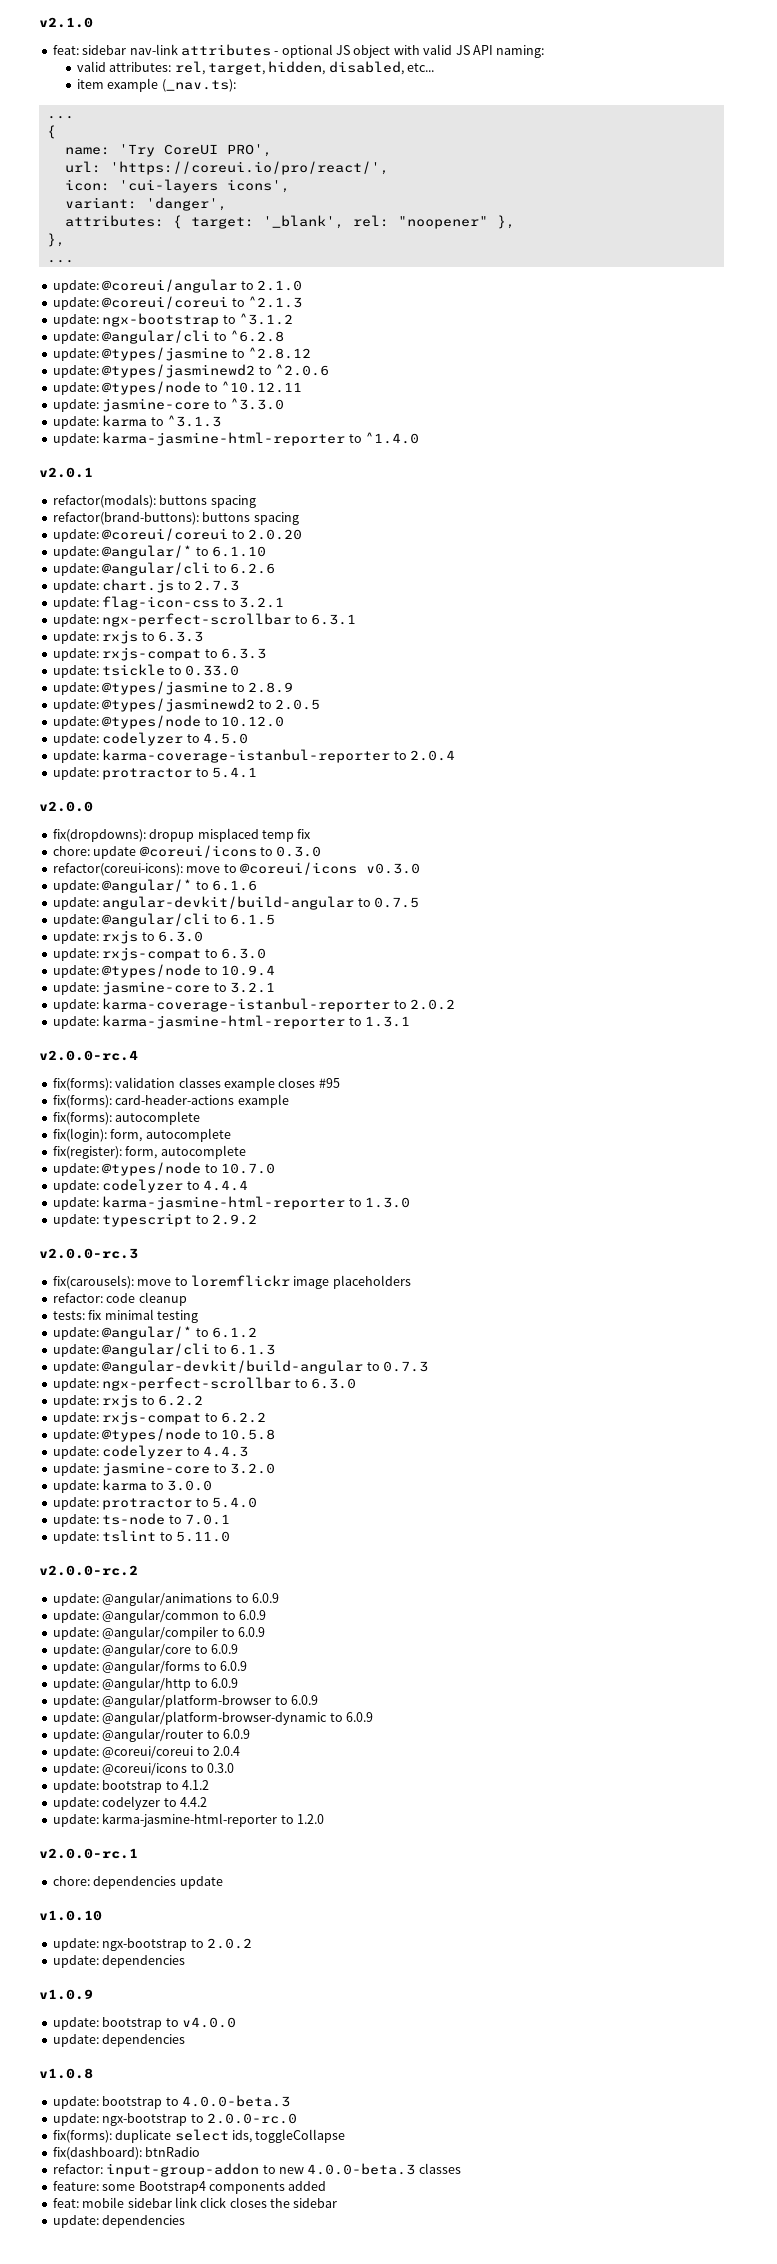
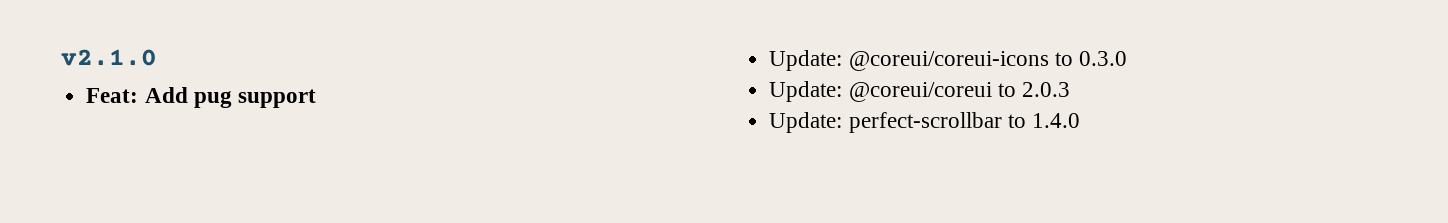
- feat: sidebar nav-link attributes - optional JS object with valid JS API naming:
- valid attributes: rel, target, hidden, disabled, etc...
- item example (_nav.ts):
- ...
- {
- name: 'Try CoreUI PRO',
- url: 'https://coreui.io/pro/react/',
- icon: 'cui-layers icons',
- variant: 'danger',
- attributes: { target: '_blank', rel: "noopener" },
- },
- ...
- update: @coreui/angular to 2.1.0
- update: @coreui/coreui to ^2.1.3
- update: ngx-bootstrap to ^3.1.2
- update: @angular/cli to ^6.2.8
- update: @types/jasmine to ^2.8.12
- update: @types/jasminewd2 to ^2.0.6
- update: @types/node to ^10.12.11
- update: jasmine-core to ^3.3.0
- update: karma to ^3.1.3
- update: karma-jasmine-html-reporter to ^1.4.0
- v2.0.1
- refactor(modals): buttons spacing
- refactor(brand-buttons): buttons spacing
- update: @coreui/coreui to 2.0.20
- update: @angular/* to 6.1.10
- update: @angular/cli to 6.2.6
- update: chart.js to 2.7.3
- update: flag-icon-css to 3.2.1
- update: ngx-perfect-scrollbar to 6.3.1
- update: rxjs to 6.3.3
- update: rxjs-compat to 6.3.3
- update: tsickle to 0.33.0
- update: @types/jasmine to 2.8.9
- update: @types/jasminewd2 to 2.0.5
- update: @types/node to 10.12.0
- update: codelyzer to 4.5.0
- update: karma-coverage-istanbul-reporter to 2.0.4
- update: protractor to 5.4.1
- v2.0.0
- fix(dropdowns): dropup misplaced temp fix
- chore: update @coreui/icons to 0.3.0
- refactor(coreui-icons): move to @coreui/icons v0.3.0
- update: @angular/* to 6.1.6
- update: angular-devkit/build-angular to 0.7.5
- update: @angular/cli to 6.1.5
- update: rxjs to 6.3.0
- update: rxjs-compat to 6.3.0
- update: @types/node to 10.9.4
- update: jasmine-core to 3.2.1
- update: karma-coverage-istanbul-reporter to 2.0.2
- update: karma-jasmine-html-reporter to 1.3.1
- v2.0.0-rc.4
- fix(forms): validation classes example closes #95
- fix(forms): card-header-actions example
- fix(forms): autocomplete
- fix(login): form, autocomplete
- fix(register): form, autocomplete
- update: @types/node to 10.7.0
- update: codelyzer to 4.4.4
- update: karma-jasmine-html-reporter to 1.3.0
- update: typescript to 2.9.2
- v2.0.0-rc.3
- fix(carousels): move to loremflickr image placeholders
- refactor: code cleanup
- tests: fix minimal testing
- update: @angular/* to 6.1.2
- update: @angular/cli to 6.1.3
- update: @angular-devkit/build-angular to 0.7.3
- update: ngx-perfect-scrollbar to 6.3.0
- update: rxjs to 6.2.2
- update: rxjs-compat to 6.2.2
- update: @types/node to 10.5.8
- update: codelyzer to 4.4.3
- update: jasmine-core to 3.2.0
- update: karma to 3.0.0
- update: protractor to 5.4.0
- update: ts-node to 7.0.1
- update: tslint to 5.11.0
- v2.0.0-rc.2
- update: @angular/animations to 6.0.9
- update: @angular/common to 6.0.9
- update: @angular/compiler to 6.0.9
- update: @angular/core to 6.0.9
- update: @angular/forms to 6.0.9
- update: @angular/http to 6.0.9
- update: @angular/platform-browser to 6.0.9
- update: @angular/platform-browser-dynamic to 6.0.9
- update: @angular/router to 6.0.9
- update: @coreui/coreui to 2.0.4
- update: @coreui/icons to 0.3.0
- update: bootstrap to 4.1.2
- update: codelyzer to 4.4.2
- update: karma-jasmine-html-reporter to 1.2.0
- v2.0.0-rc.1
- chore: dependencies update
- v1.0.10
- update: ngx-bootstrap to 2.0.2
- update: dependencies
- v1.0.9
- update: bootstrap to v4.0.0
- update: dependencies
- v1.0.8
- update: bootstrap to 4.0.0-beta.3
- update: ngx-bootstrap to 2.0.0-rc.0
- fix(forms): duplicate select ids, toggleCollapse
- fix(dashboard): btnRadio
- refactor: input-group-addon to new 4.0.0-beta.3 classes
- feature: some Bootstrap4 components added
- feat: mobile sidebar link click closes the sidebar
- update: dependencies
+ Feat: Add pug support
+ Update: @coreui/coreui-icons to 0.3.0
+ Update: @coreui/coreui to 2.0.3
+ Update: perfect-scrollbar to 1.4.0

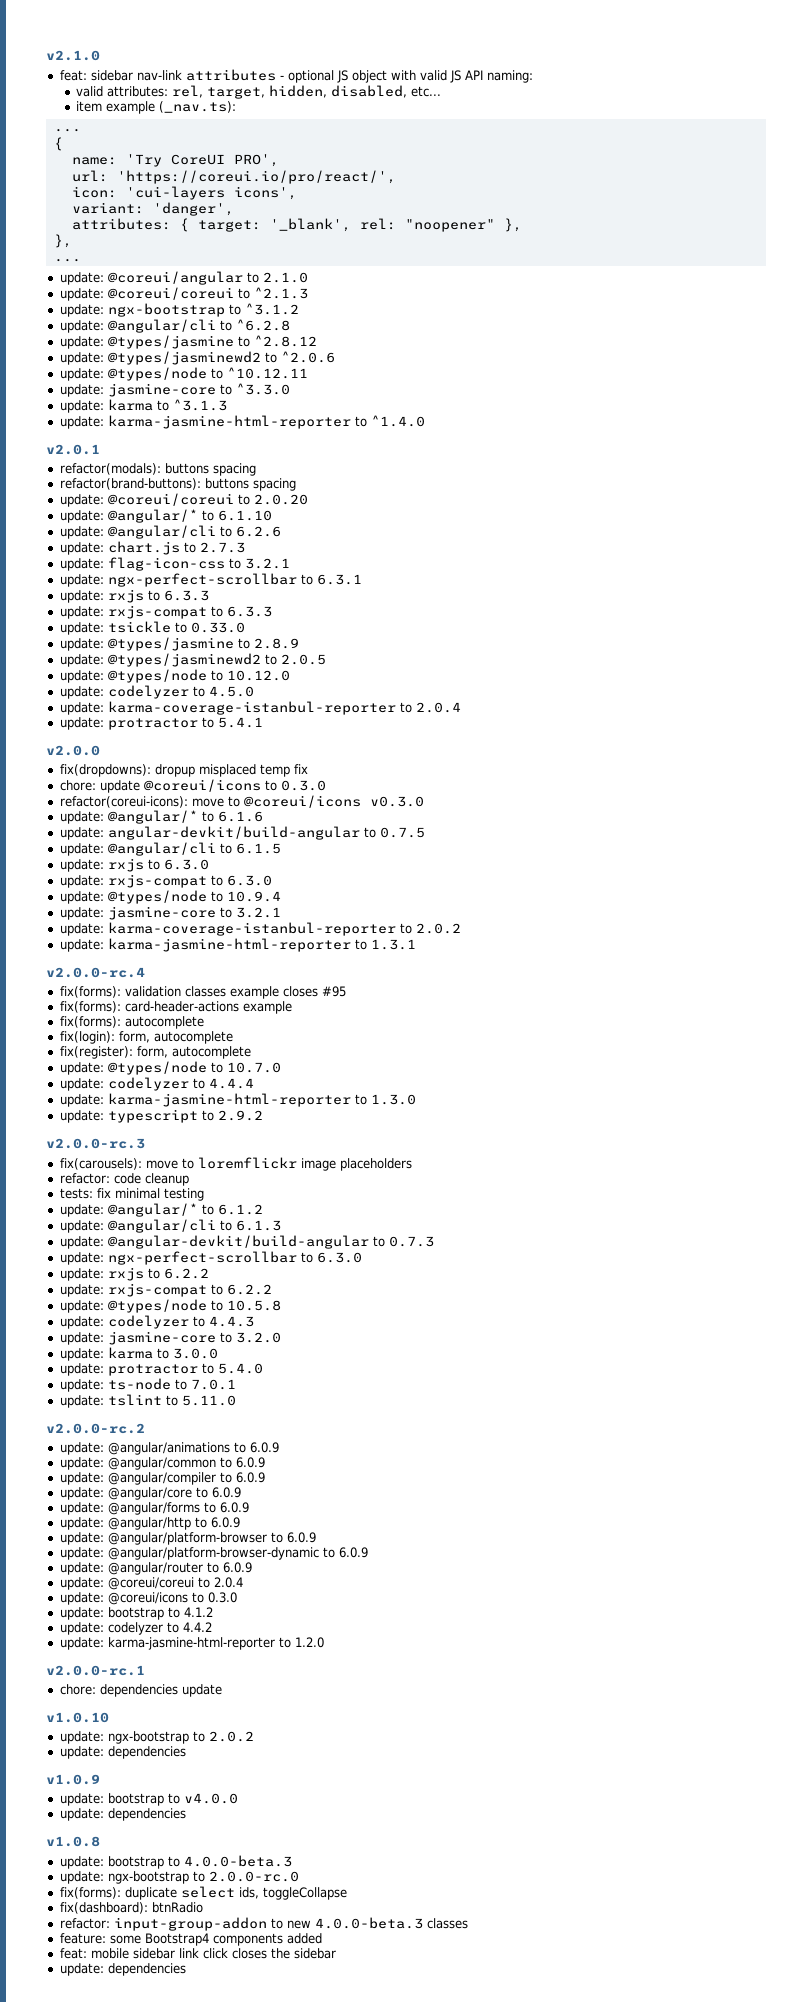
- Feat: Add pug support
- Update: @coreui/coreui-icons to 0.3.0
- Update: @coreui/coreui to 2.0.3
- Update: perfect-scrollbar to 1.4.0
+ feat: sidebar nav-link attributes - optional JS object with valid JS API naming:
+ valid attributes: rel, target, hidden, disabled, etc...
+ item example (_nav.ts):
+ ...
+ {
+ name: 'Try CoreUI PRO',
+ url: 'https://coreui.io/pro/react/',
+ icon: 'cui-layers icons',
+ variant: 'danger',
+ attributes: { target: '_blank', rel: "noopener" },
+ },
+ ...
+ update: @coreui/angular to 2.1.0
+ update: @coreui/coreui to ^2.1.3
+ update: ngx-bootstrap to ^3.1.2
+ update: @angular/cli to ^6.2.8
+ update: @types/jasmine to ^2.8.12
+ update: @types/jasminewd2 to ^2.0.6
+ update: @types/node to ^10.12.11
+ update: jasmine-core to ^3.3.0
+ update: karma to ^3.1.3
+ update: karma-jasmine-html-reporter to ^1.4.0
+ v2.0.1
+ refactor(modals): buttons spacing
+ refactor(brand-buttons): buttons spacing
+ update: @coreui/coreui to 2.0.20
+ update: @angular/* to 6.1.10
+ update: @angular/cli to 6.2.6
+ update: chart.js to 2.7.3
+ update: flag-icon-css to 3.2.1
+ update: ngx-perfect-scrollbar to 6.3.1
+ update: rxjs to 6.3.3
+ update: rxjs-compat to 6.3.3
+ update: tsickle to 0.33.0
+ update: @types/jasmine to 2.8.9
+ update: @types/jasminewd2 to 2.0.5
+ update: @types/node to 10.12.0
+ update: codelyzer to 4.5.0
+ update: karma-coverage-istanbul-reporter to 2.0.4
+ update: protractor to 5.4.1
+ v2.0.0
+ fix(dropdowns): dropup misplaced temp fix
+ chore: update @coreui/icons to 0.3.0
+ refactor(coreui-icons): move to @coreui/icons v0.3.0
+ update: @angular/* to 6.1.6
+ update: angular-devkit/build-angular to 0.7.5
+ update: @angular/cli to 6.1.5
+ update: rxjs to 6.3.0
+ update: rxjs-compat to 6.3.0
+ update: @types/node to 10.9.4
+ update: jasmine-core to 3.2.1
+ update: karma-coverage-istanbul-reporter to 2.0.2
+ update: karma-jasmine-html-reporter to 1.3.1
+ v2.0.0-rc.4
+ fix(forms): validation classes example closes #95
+ fix(forms): card-header-actions example
+ fix(forms): autocomplete
+ fix(login): form, autocomplete
+ fix(register): form, autocomplete
+ update: @types/node to 10.7.0
+ update: codelyzer to 4.4.4
+ update: karma-jasmine-html-reporter to 1.3.0
+ update: typescript to 2.9.2
+ v2.0.0-rc.3
+ fix(carousels): move to loremflickr image placeholders
+ refactor: code cleanup
+ tests: fix minimal testing
+ update: @angular/* to 6.1.2
+ update: @angular/cli to 6.1.3
+ update: @angular-devkit/build-angular to 0.7.3
+ update: ngx-perfect-scrollbar to 6.3.0
+ update: rxjs to 6.2.2
+ update: rxjs-compat to 6.2.2
+ update: @types/node to 10.5.8
+ update: codelyzer to 4.4.3
+ update: jasmine-core to 3.2.0
+ update: karma to 3.0.0
+ update: protractor to 5.4.0
+ update: ts-node to 7.0.1
+ update: tslint to 5.11.0
+ v2.0.0-rc.2
+ update: @angular/animations to 6.0.9
+ update: @angular/common to 6.0.9
+ update: @angular/compiler to 6.0.9
+ update: @angular/core to 6.0.9
+ update: @angular/forms to 6.0.9
+ update: @angular/http to 6.0.9
+ update: @angular/platform-browser to 6.0.9
+ update: @angular/platform-browser-dynamic to 6.0.9
+ update: @angular/router to 6.0.9
+ update: @coreui/coreui to 2.0.4
+ update: @coreui/icons to 0.3.0
+ update: bootstrap to 4.1.2
+ update: codelyzer to 4.4.2
+ update: karma-jasmine-html-reporter to 1.2.0
+ v2.0.0-rc.1
+ chore: dependencies update
+ v1.0.10
+ update: ngx-bootstrap to 2.0.2
+ update: dependencies
+ v1.0.9
+ update: bootstrap to v4.0.0
+ update: dependencies
+ v1.0.8
+ update: bootstrap to 4.0.0-beta.3
+ update: ngx-bootstrap to 2.0.0-rc.0
+ fix(forms): duplicate select ids, toggleCollapse
+ fix(dashboard): btnRadio
+ refactor: input-group-addon to new 4.0.0-beta.3 classes
+ feature: some Bootstrap4 components added
+ feat: mobile sidebar link click closes the sidebar
+ update: dependencies

